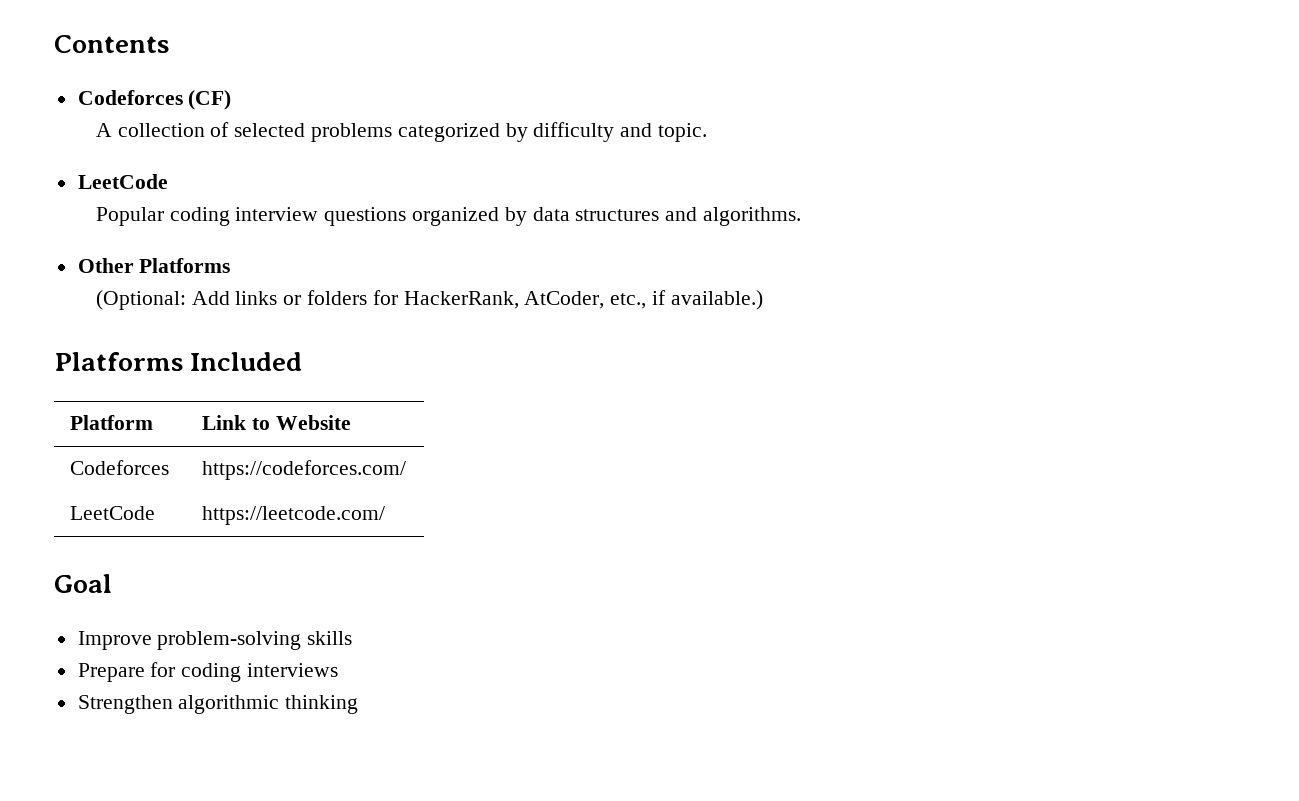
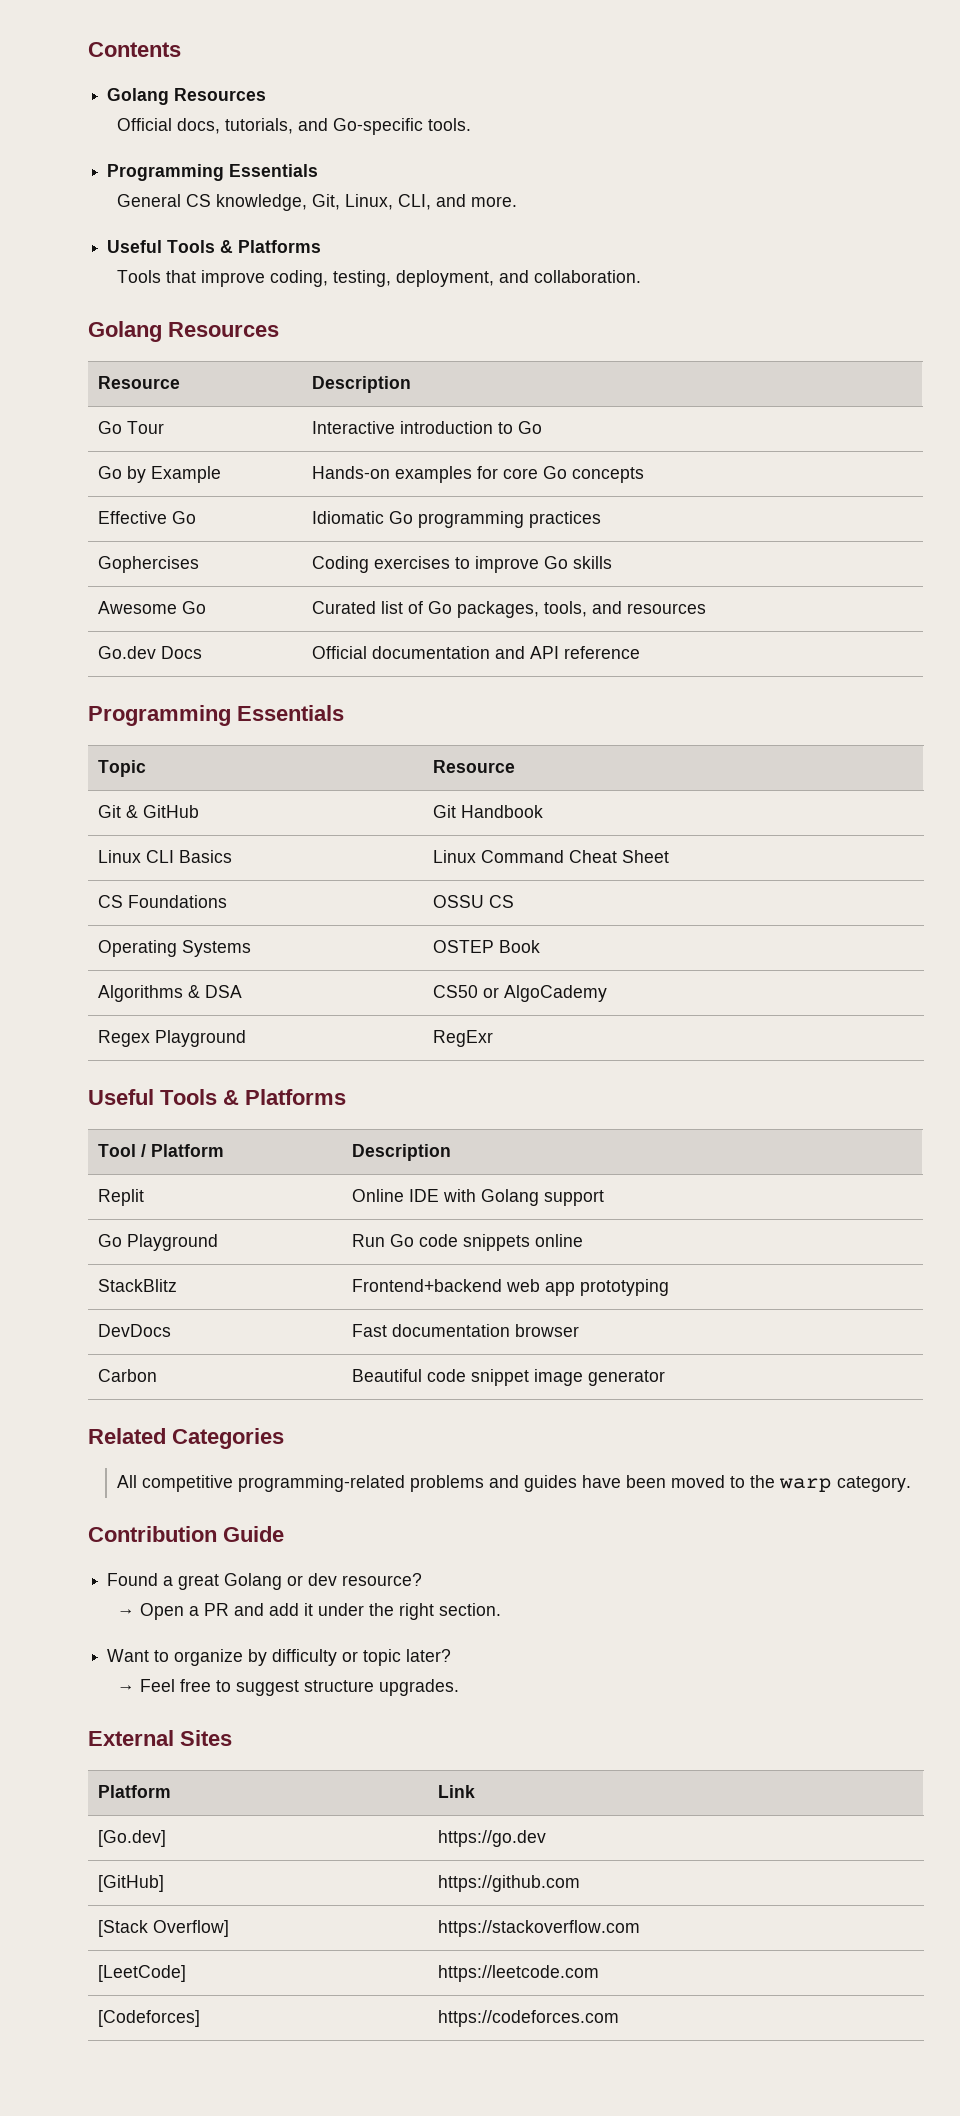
  Contents
- Codeforces (CF)
- A collection of selected problems categorized by difficulty and topic.
- LeetCode
- Popular coding interview questions organized by data structures and algorithms.
- Other Platforms
- (Optional: Add links or folders for HackerRank, AtCoder, etc., if available.)
- Platforms Included
- Platform | Link to Website
- Codeforces | https://codeforces.com/
- LeetCode | https://leetcode.com/
- Goal
- Improve problem-solving skills
- Prepare for coding interviews
- Strengthen algorithmic thinking
+ Golang Resources
+ Official docs, tutorials, and Go-specific tools.
+ Programming Essentials
+ General CS knowledge, Git, Linux, CLI, and more.
+ Useful Tools & Platforms
+ Tools that improve coding, testing, deployment, and collaboration.
+ Golang Resources
+ Resource | Description
+ Go Tour | Interactive introduction to Go
+ Go by Example | Hands-on examples for core Go concepts
+ Effective Go | Idiomatic Go programming practices
+ Gophercises | Coding exercises to improve Go skills
+ Awesome Go | Curated list of Go packages, tools, and resources
+ Go.dev Docs | Official documentation and API reference
+ Programming Essentials
+ Topic | Resource
+ Git & GitHub | Git Handbook
+ Linux CLI Basics | Linux Command Cheat Sheet
+ CS Foundations | OSSU CS
+ Operating Systems | OSTEP Book
+ Algorithms & DSA | CS50 or AlgoCademy
+ Regex Playground | RegExr
+ Useful Tools & Platforms
+ Tool / Platform | Description
+ Replit | Online IDE with Golang support
+ Go Playground | Run Go code snippets online
+ StackBlitz | Frontend+backend web app prototyping
+ DevDocs | Fast documentation browser
+ Carbon | Beautiful code snippet image generator
+ Related Categories
+ All competitive programming-related problems and guides have been moved to the warp category.
+ Contribution Guide
+ Found a great Golang or dev resource?
+ → Open a PR and add it under the right section.
+ Want to organize by difficulty or topic later?
+ → Feel free to suggest structure upgrades.
+ External Sites
+ Platform | Link
+ [Go.dev] | https://go.dev
+ [GitHub] | https://github.com
+ [Stack Overflow] | https://stackoverflow.com
+ [LeetCode] | https://leetcode.com
+ [Codeforces] | https://codeforces.com

